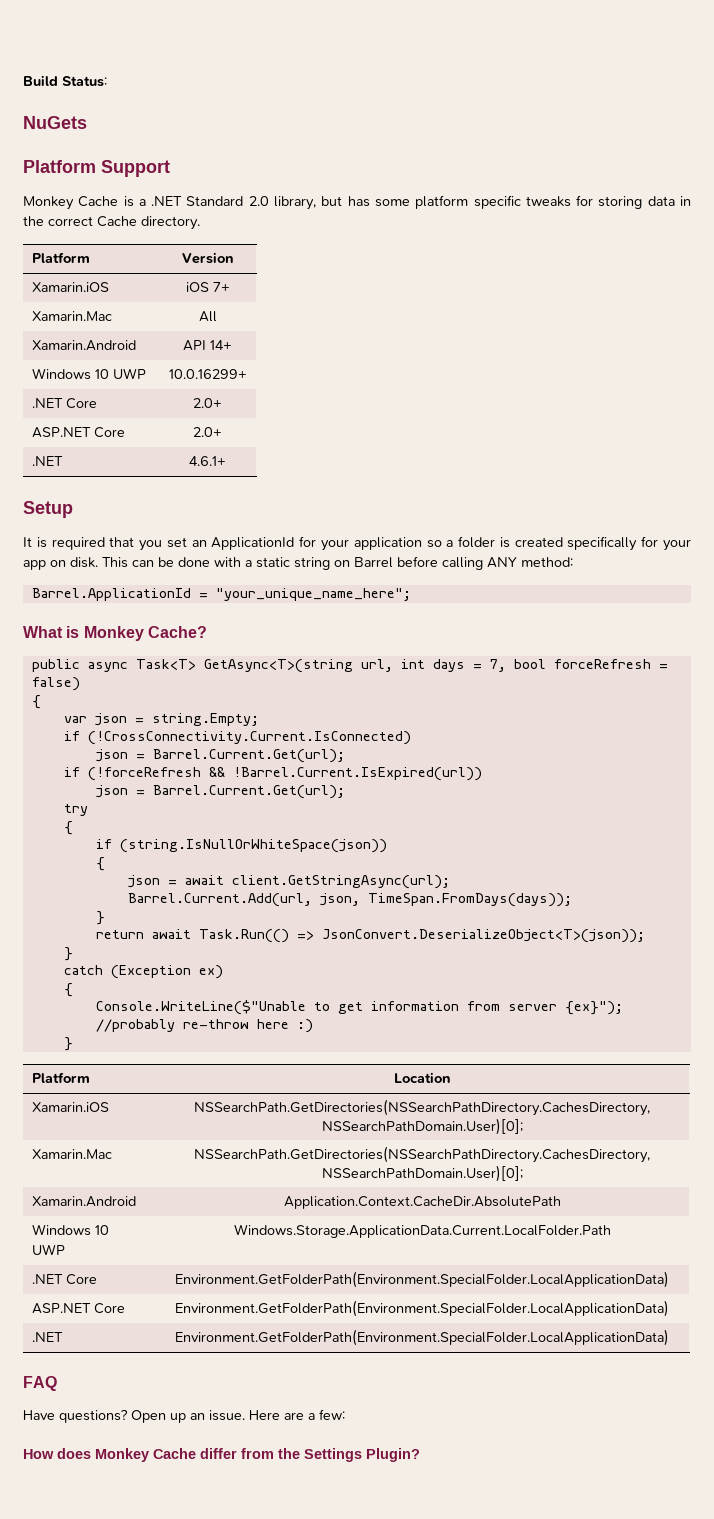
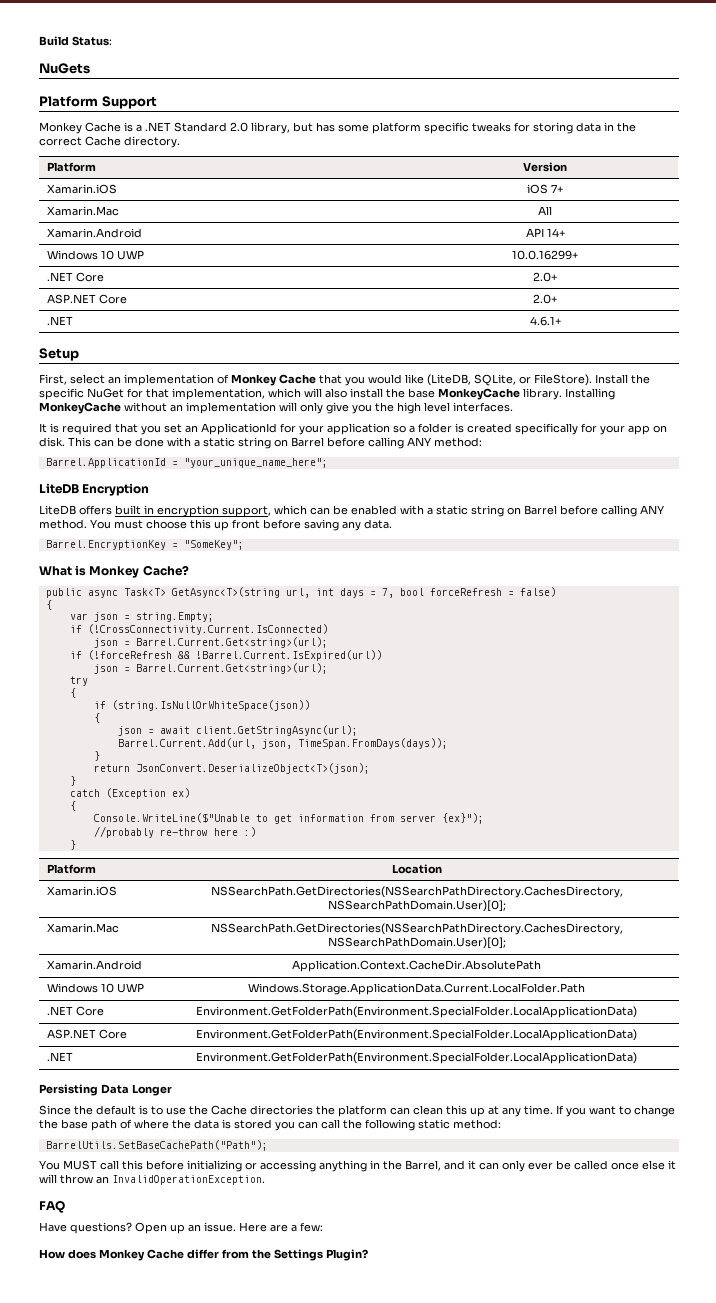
+ First, select an implementation of Monkey Cache that you would like (LiteDB, SQLite, or FileStore). Install the specific NuGet for that implementation, which will also install the base MonkeyCache library. Installing MonkeyCache without an implementation will only give you the high level interfaces.
+ LiteDB Encryption
+ LiteDB offers built in encryption support, which can be enabled with a static string on Barrel before calling ANY method. You must choose this up front before saving any data.
+ Barrel.EncryptionKey = "SomeKey";
  if (!CrossConnectivity.Current.IsConnected)
- json = Barrel.Current.Get(url);
+ json = Barrel.Current.Get<string>(url);
  if (!forceRefresh && !Barrel.Current.IsExpired(url))
- json = Barrel.Current.Get(url);
+ json = Barrel.Current.Get<string>(url);
- return await Task.Run(() => JsonConvert.DeserializeObject<T>(json));
+ return JsonConvert.DeserializeObject<T>(json);
+ Persisting Data Longer
+ Since the default is to use the Cache directories the platform can clean this up at any time. If you want to change the base path of where the data is stored you can call the following static method:
+ BarrelUtils.SetBaseCachePath("Path");
+ You MUST call this before initializing or accessing anything in the Barrel, and it can only ever be called once else it will throw an InvalidOperationException.

